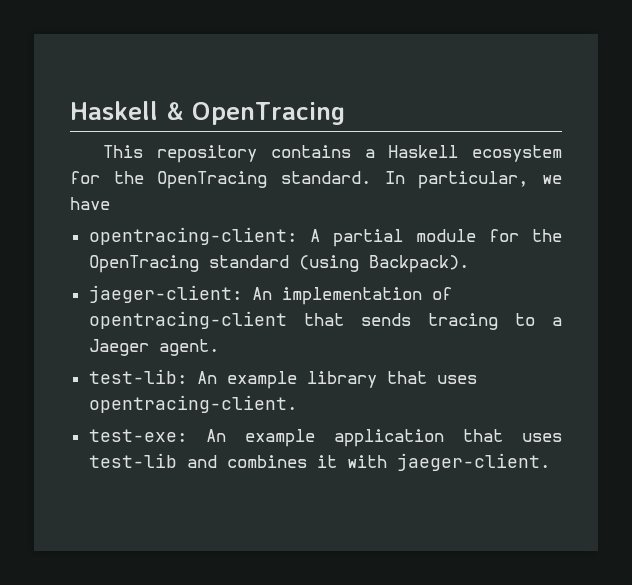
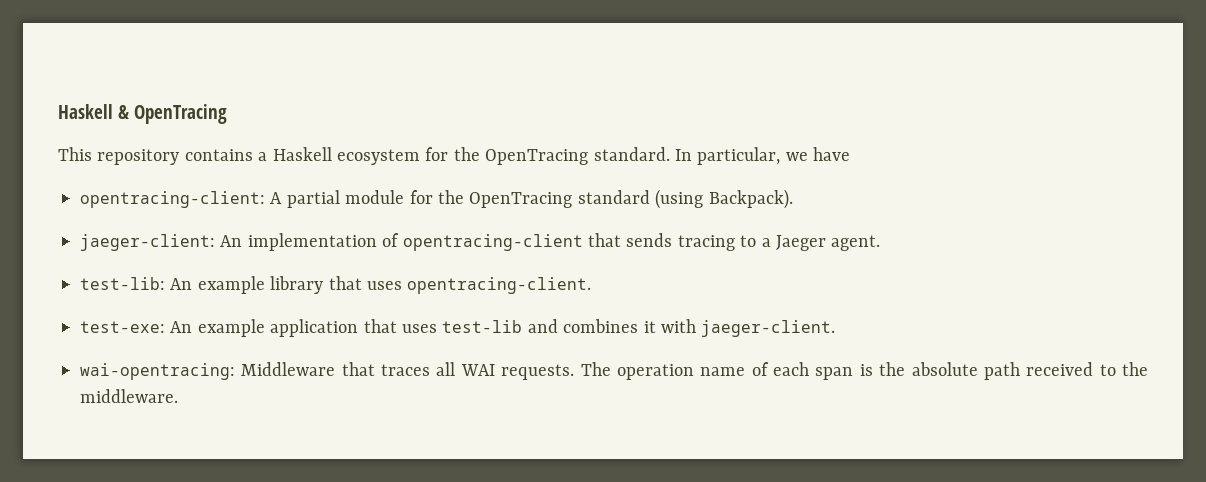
+ wai-opentracing: Middleware that traces all WAI requests. The operation name of each span is the absolute path received to the middleware.

